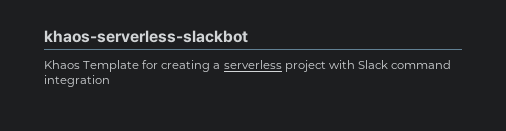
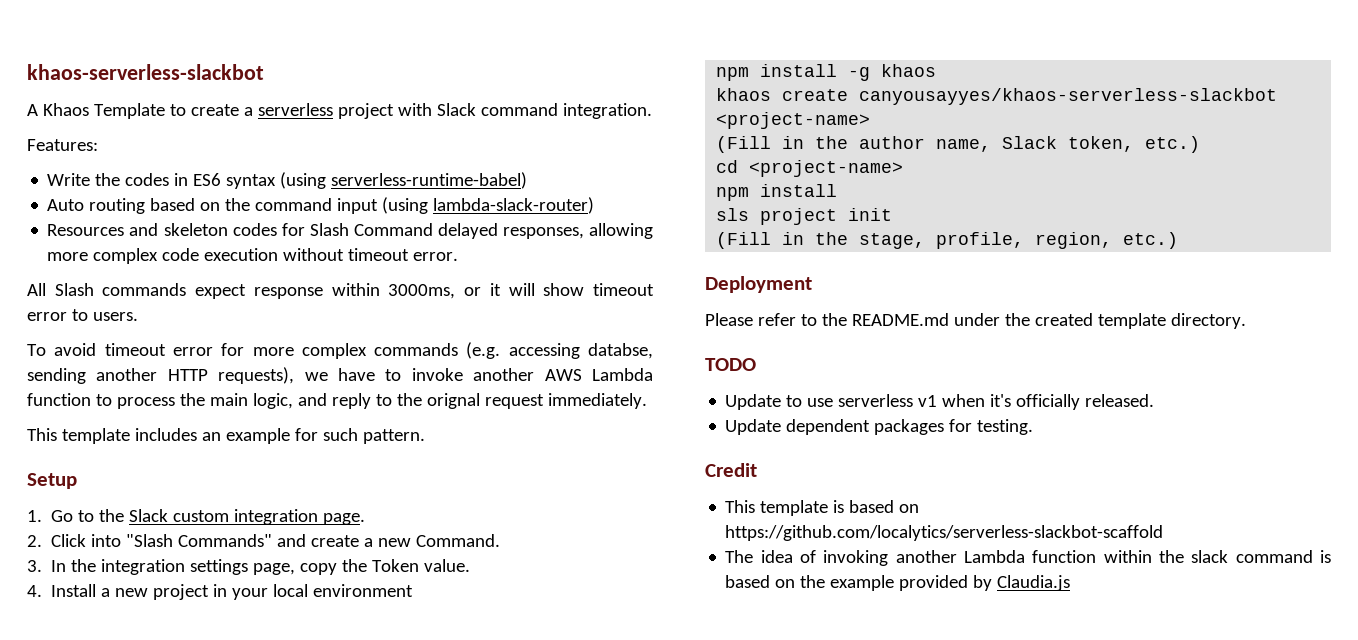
- Khaos Template for creating a serverless project with Slack command integration
+ A Khaos Template to create a serverless project with Slack command integration.
+ Features:
+ Write the codes in ES6 syntax (using serverless-runtime-babel)
+ Auto routing based on the command input (using lambda-slack-router)
+ Resources and skeleton codes for Slash Command delayed responses, allowing more complex code execution without timeout error.
+ All Slash commands expect response within 3000ms, or it will show timeout error to users.
+ To avoid timeout error for more complex commands (e.g. accessing databse, sending another HTTP requests), we have to invoke another AWS Lambda function to process the main logic, and reply to the orignal request immediately.
+ This template includes an example for such pattern.
+ Setup
+ 1. Go to the Slack custom integration page.
+ 2. Click into "Slash Commands" and create a new Command.
+ 3. In the integration settings page, copy the Token value.
+ 4. Install a new project in your local environment
+ npm install -g khaos
+ khaos create canyousayyes/khaos-serverless-slackbot <project-name>
+ (Fill in the author name, Slack token, etc.)
+ cd <project-name>
+ npm install
+ sls project init
+ (Fill in the stage, profile, region, etc.)
+ Deployment
+ Please refer to the README.md under the created template directory.
+ TODO
+ Update to use serverless v1 when it's officially released.
+ Update dependent packages for testing.
+ Credit
+ This template is based on https://github.com/localytics/serverless-slackbot-scaffold
+ The idea of invoking another Lambda function within the slack command is based on the example provided by Claudia.js

